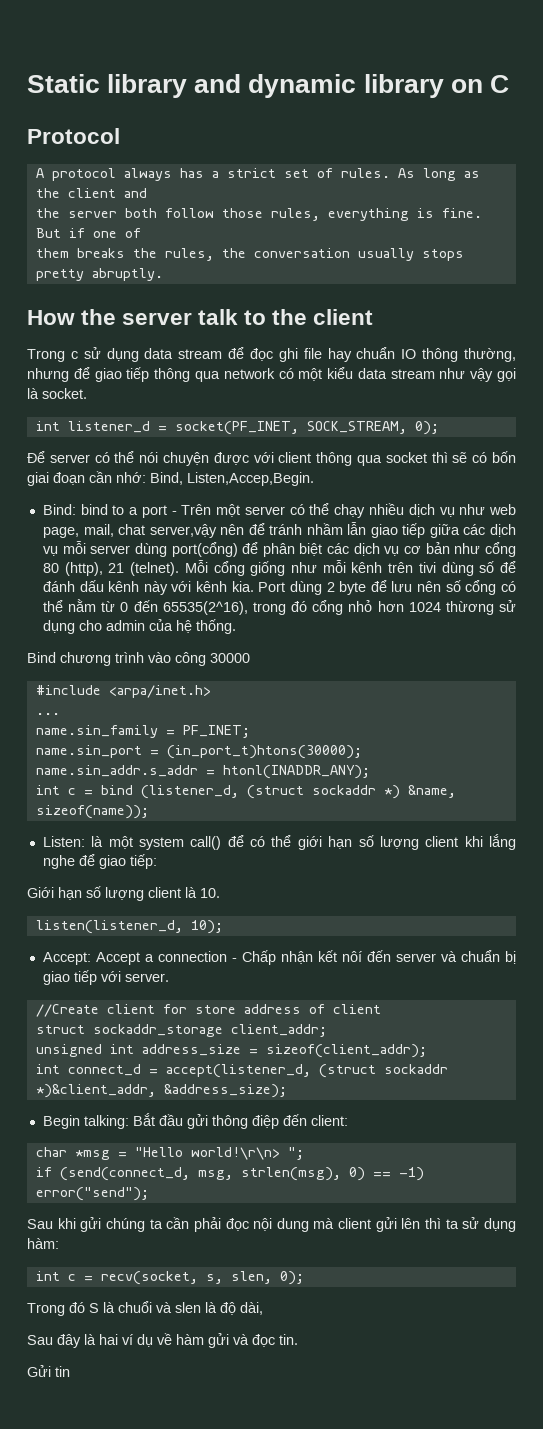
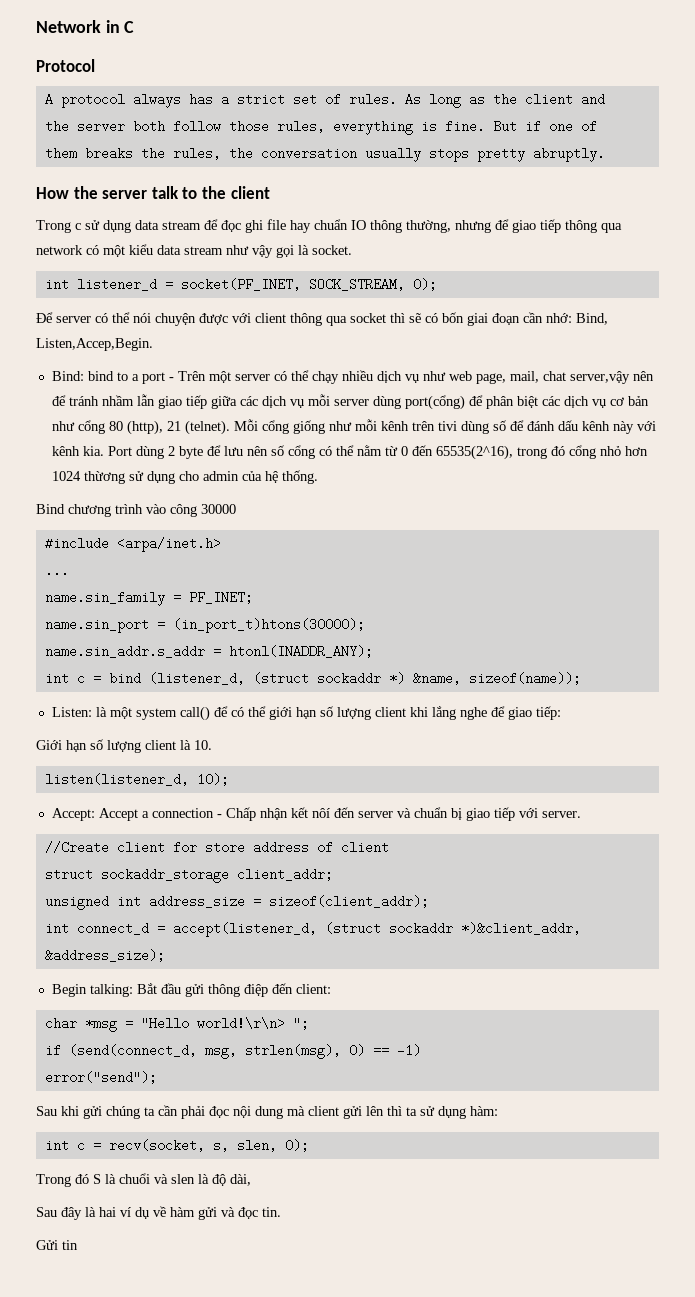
- Static library and dynamic library on C
+ Network in C

